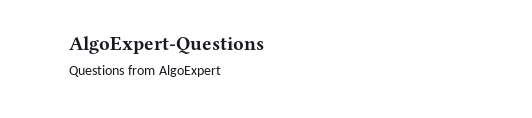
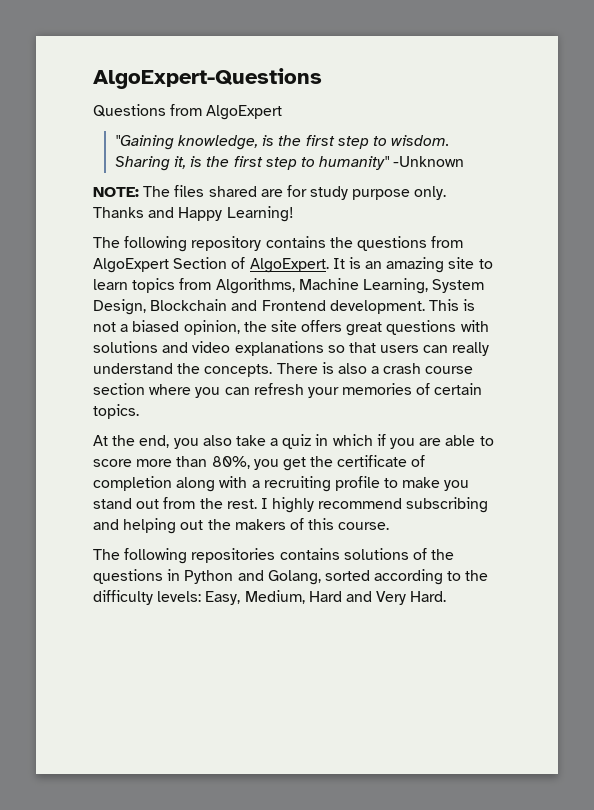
+ "Gaining knowledge, is the first step to wisdom. Sharing it, is the first step to humanity" -Unknown
+ NOTE: The files shared are for study purpose only. Thanks and Happy Learning!
+ The following repository contains the questions from AlgoExpert Section of AlgoExpert. It is an amazing site to learn topics from Algorithms, Machine Learning, System Design, Blockchain and Frontend development. This is not a biased opinion, the site offers great questions with solutions and video explanations so that users can really understand the concepts. There is also a crash course section where you can refresh your memories of certain topics.
+ At the end, you also take a quiz in which if you are able to score more than 80%, you get the certificate of completion along with a recruiting profile to make you stand out from the rest. I highly recommend subscribing and helping out the makers of this course.
+ The following repositories contains solutions of the questions in Python and Golang, sorted according to the difficulty levels: Easy, Medium, Hard and Very Hard.

